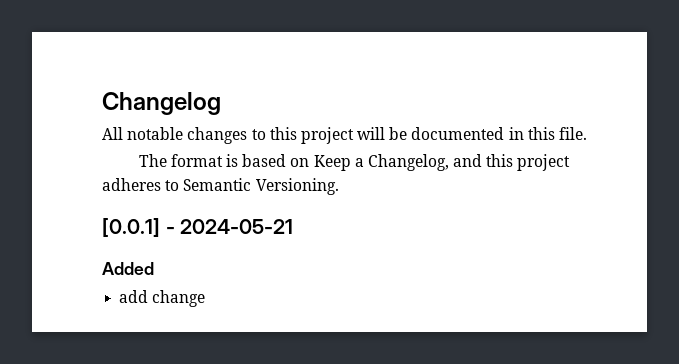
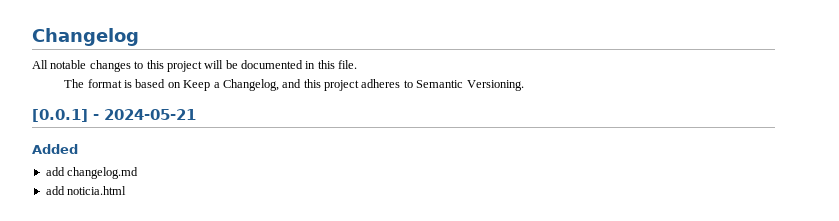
- add change
+ add changelog.md
+ add noticia.html

